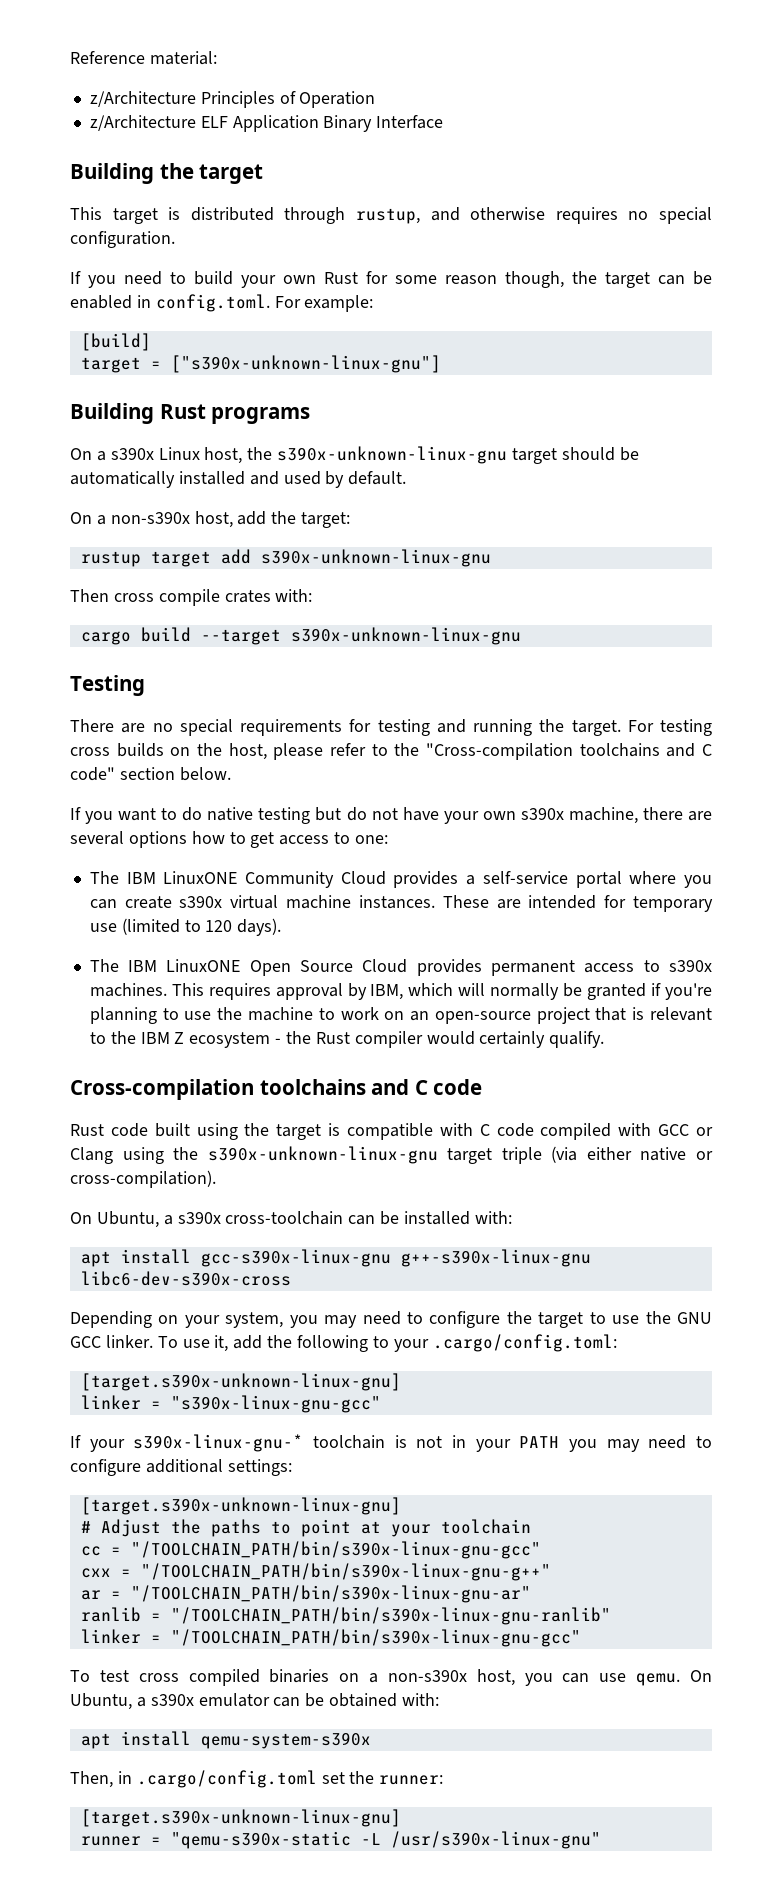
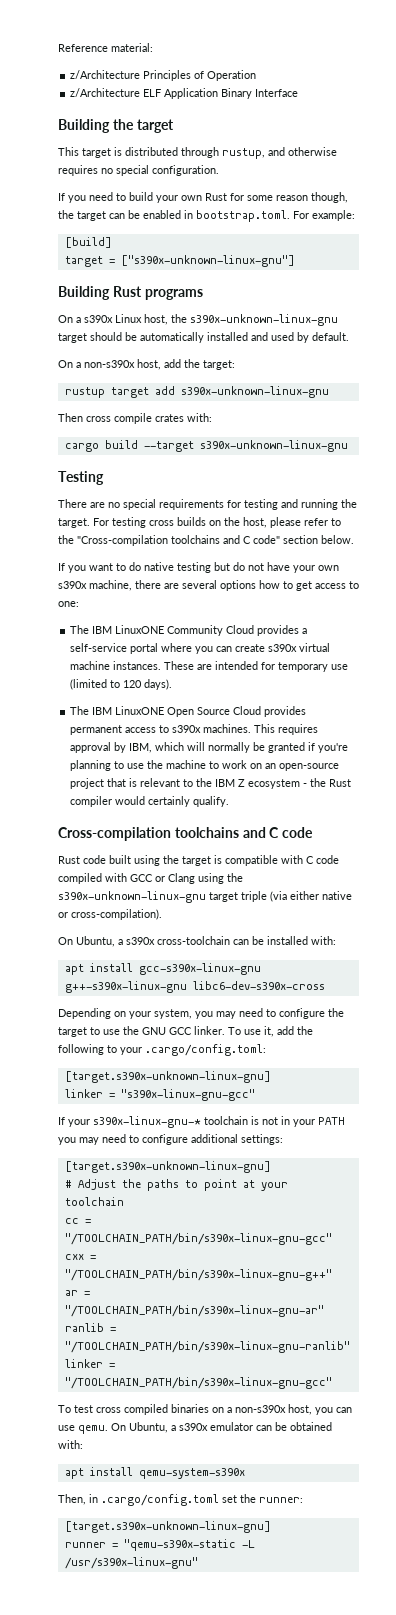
- If you need to build your own Rust for some reason though, the target can be enabled in config.toml. For example:
+ If you need to build your own Rust for some reason though, the target can be enabled in bootstrap.toml. For example:

